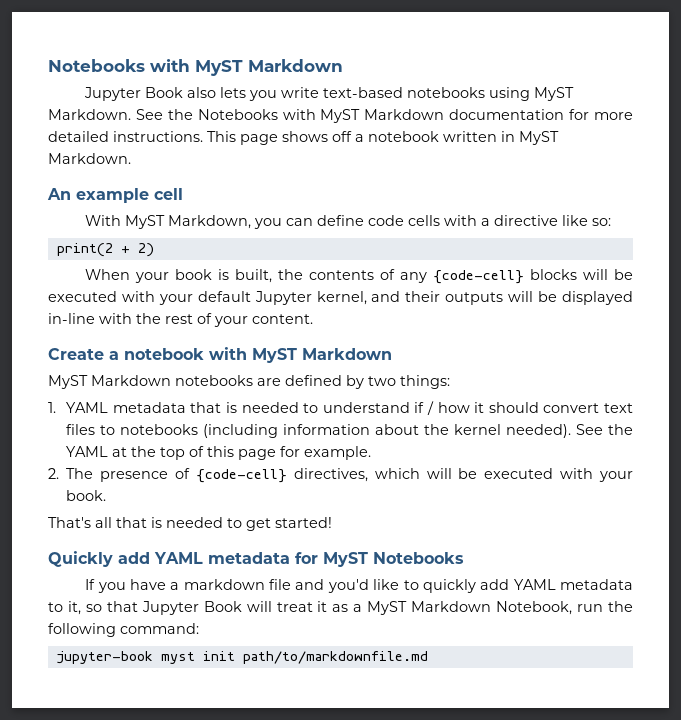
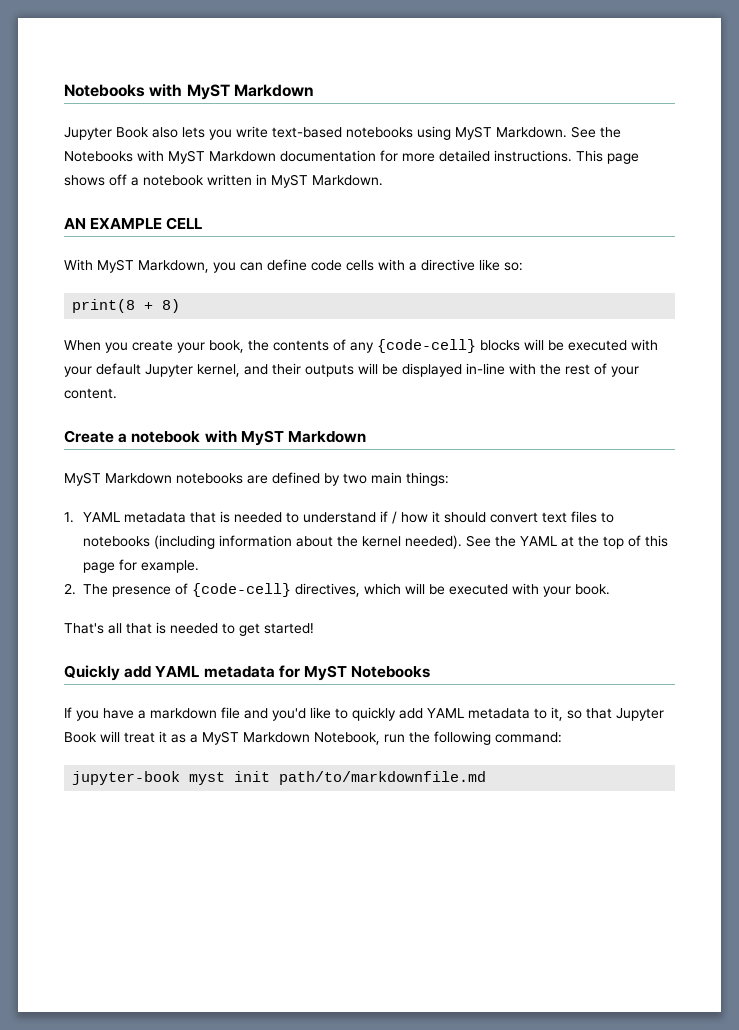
- An example cell
+ AN EXAMPLE CELL
- print(2 + 2)
- When your book is built, the contents of any {code-cell} blocks will be executed with your default Jupyter kernel, and their outputs will be displayed in-line with the rest of your content.
+ print(8 + 8)
+ When you create your book, the contents of any {code-cell} blocks will be executed with your default Jupyter kernel, and their outputs will be displayed in-line with the rest of your content.
- MyST Markdown notebooks are defined by two things:
+ MyST Markdown notebooks are defined by two main things:

